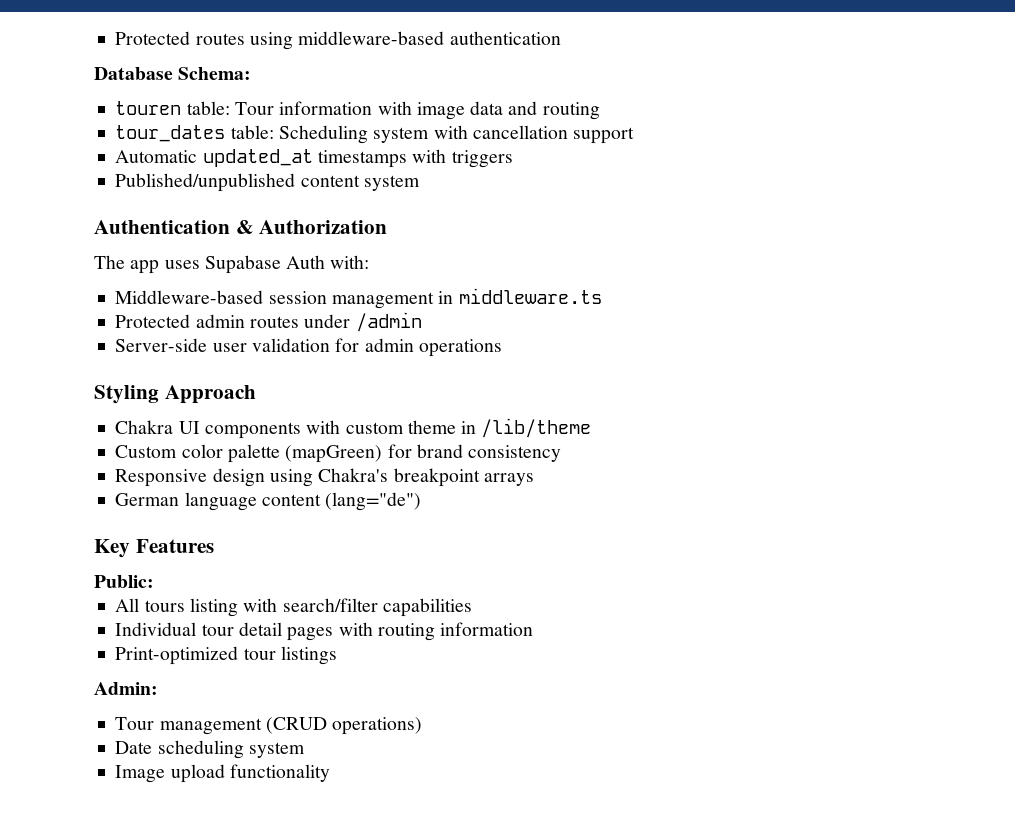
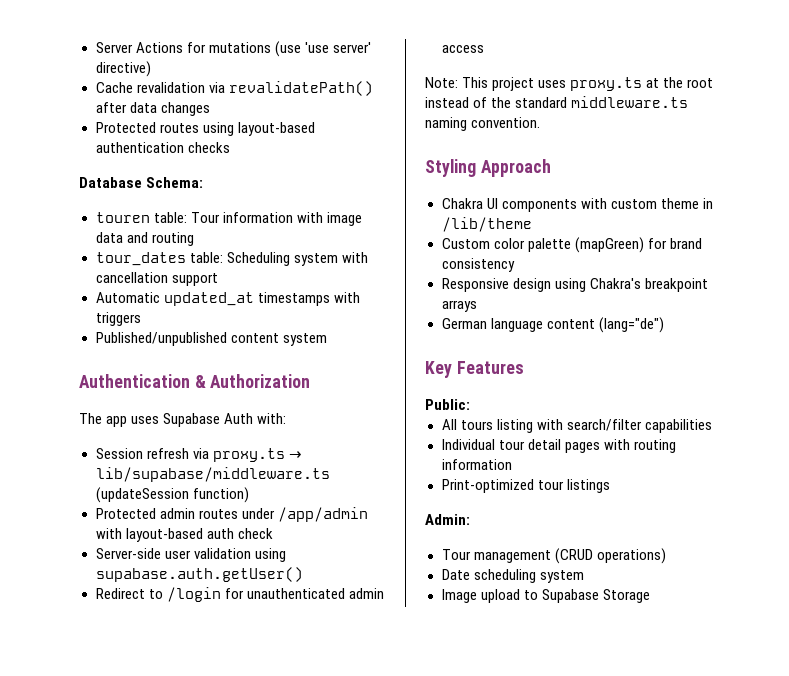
+ Server Actions for mutations (use 'use server' directive)
+ Cache revalidation via revalidatePath() after data changes
- Protected routes using middleware-based authentication
+ Protected routes using layout-based authentication checks
- Middleware-based session management in middleware.ts
- Protected admin routes under /admin
- Server-side user validation for admin operations
+ Session refresh via proxy.ts → lib/supabase/middleware.ts (updateSession function)
+ Protected admin routes under /app/admin with layout-based auth check
+ Server-side user validation using supabase.auth.getUser()
+ Redirect to /login for unauthenticated admin access
+ Note: This project uses proxy.ts at the root instead of the standard middleware.ts naming convention.
- Image upload functionality
+ Image upload to Supabase Storage

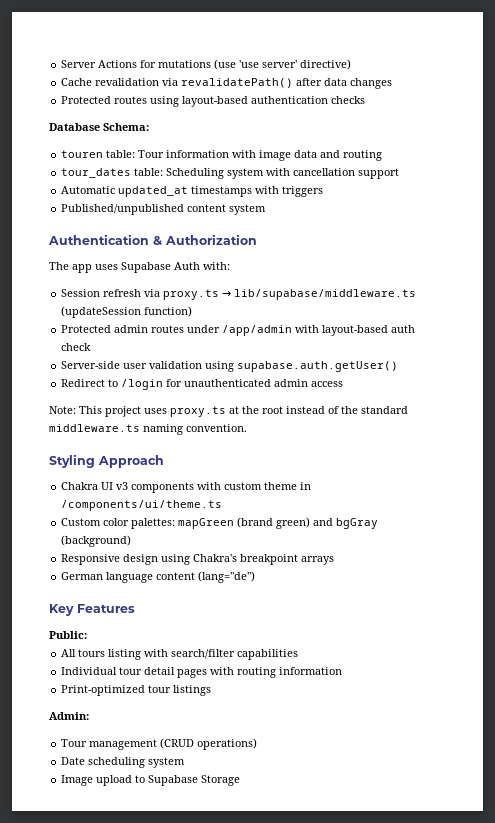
- Chakra UI components with custom theme in /lib/theme
+ Chakra UI v3 components with custom theme in /components/ui/theme.ts
- Custom color palette (mapGreen) for brand consistency
+ Custom color palettes: mapGreen (brand green) and bgGray (background)

